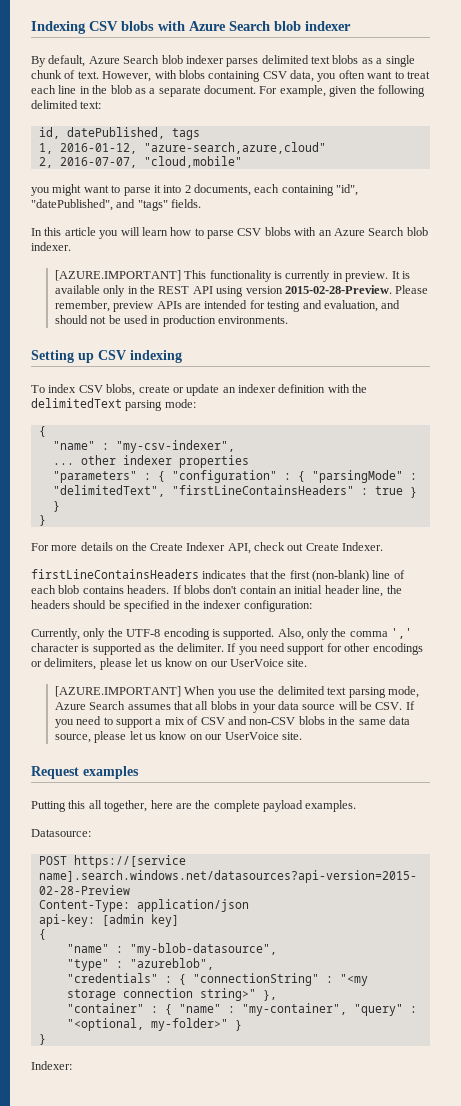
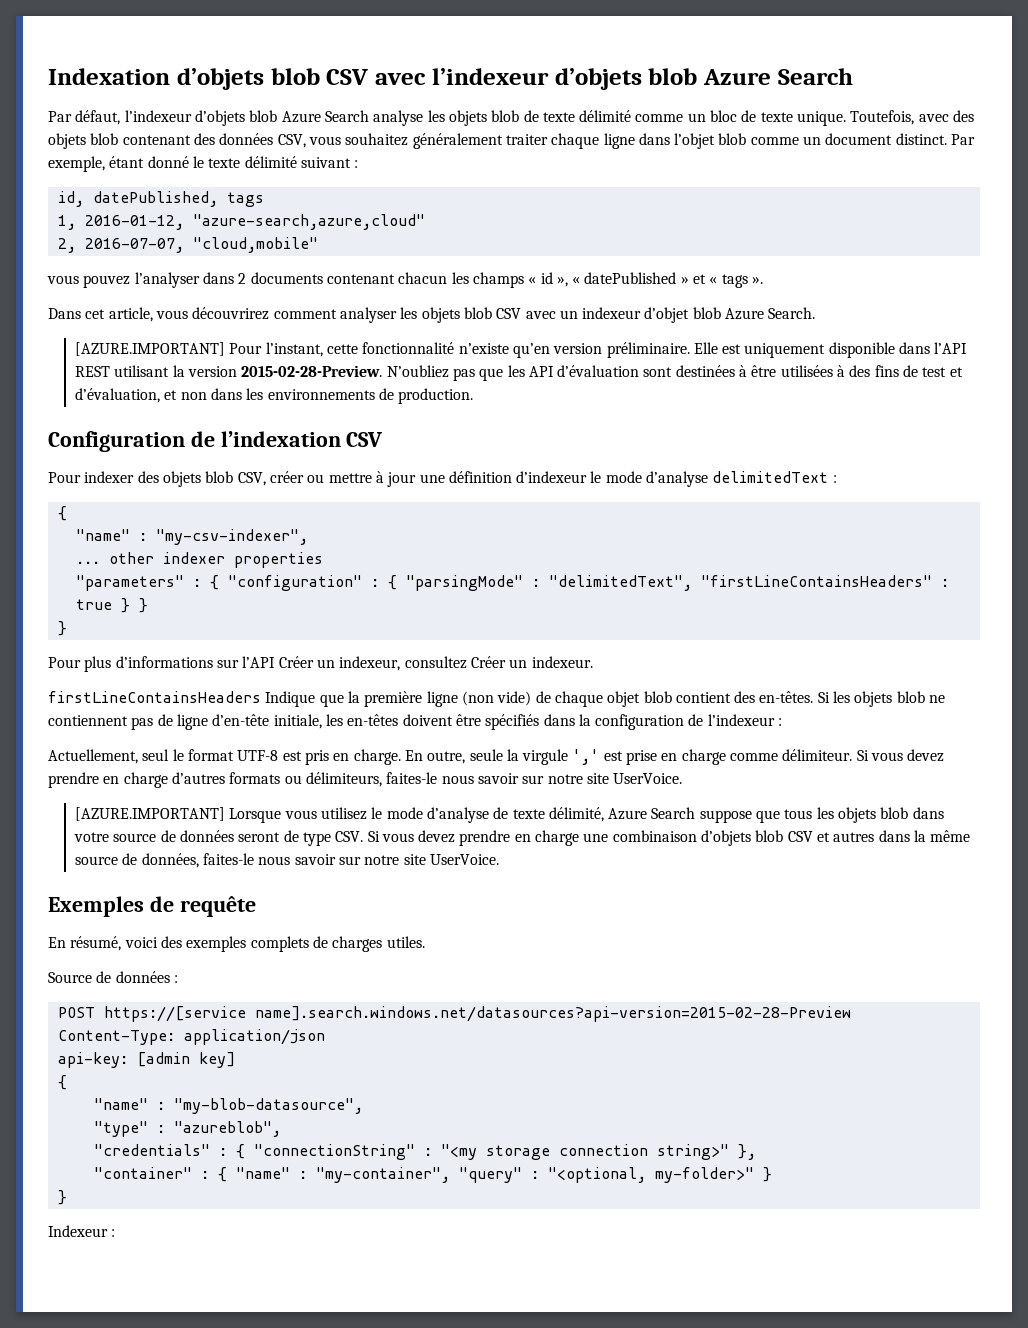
- Indexing CSV blobs with Azure Search blob indexer
- By default, Azure Search blob indexer parses delimited text blobs as a single chunk of text. However, with blobs containing CSV data, you often want to treat each line in the blob as a separate document. For example, given the following delimited text:
+ Indexation d’objets blob CSV avec l’indexeur d’objets blob Azure Search
+ Par défaut, l’indexeur d’objets blob Azure Search analyse les objets blob de texte délimité comme un bloc de texte unique. Toutefois, avec des objets blob contenant des données CSV, vous souhaitez généralement traiter chaque ligne dans l’objet blob comme un document distinct. Par exemple, étant donné le texte délimité suivant :
- you might want to parse it into 2 documents, each containing "id", "datePublished", and "tags" fields.
- In this article you will learn how to parse CSV blobs with an Azure Search blob indexer.
- [AZURE.IMPORTANT] This functionality is currently in preview. It is available only in the REST API using version 2015-02-28-Preview. Please remember, preview APIs are intended for testing and evaluation, and should not be used in production environments.
- Setting up CSV indexing
- To index CSV blobs, create or update an indexer definition with the delimitedText parsing mode:
+ vous pouvez l’analyser dans 2 documents contenant chacun les champs « id », « datePublished » et « tags ».
+ Dans cet article, vous découvrirez comment analyser les objets blob CSV avec un indexeur d’objet blob Azure Search.
+ [AZURE.IMPORTANT] Pour l’instant, cette fonctionnalité n’existe qu’en version préliminaire. Elle est uniquement disponible dans l’API REST utilisant la version 2015-02-28-Preview. N’oubliez pas que les API d’évaluation sont destinées à être utilisées à des fins de test et d’évaluation, et non dans les environnements de production.
+ Configuration de l’indexation CSV
+ Pour indexer des objets blob CSV, créer ou mettre à jour une définition d’indexeur le mode d’analyse delimitedText :
- For more details on the Create Indexer API, check out Create Indexer.
- firstLineContainsHeaders indicates that the first (non-blank) line of each blob contains headers. If blobs don't contain an initial header line, the headers should be specified in the indexer configuration:
- Currently, only the UTF-8 encoding is supported. Also, only the comma ',' character is supported as the delimiter. If you need support for other encodings or delimiters, please let us know on our UserVoice site.
- [AZURE.IMPORTANT] When you use the delimited text parsing mode, Azure Search assumes that all blobs in your data source will be CSV. If you need to support a mix of CSV and non-CSV blobs in the same data source, please let us know on our UserVoice site.
- Request examples
- Putting this all together, here are the complete payload examples.
- Datasource:
+ Pour plus d’informations sur l’API Créer un indexeur, consultez Créer un indexeur.
+ firstLineContainsHeaders Indique que la première ligne (non vide) de chaque objet blob contient des en-têtes. Si les objets blob ne contiennent pas de ligne d’en-tête initiale, les en-têtes doivent être spécifiés dans la configuration de l’indexeur :
+ Actuellement, seul le format UTF-8 est pris en charge. En outre, seule la virgule ',' est prise en charge comme délimiteur. Si vous devez prendre en charge d’autres formats ou délimiteurs, faites-le nous savoir sur notre site UserVoice.
+ [AZURE.IMPORTANT] Lorsque vous utilisez le mode d’analyse de texte délimité, Azure Search suppose que tous les objets blob dans votre source de données seront de type CSV. Si vous devez prendre en charge une combinaison d’objets blob CSV et autres dans la même source de données, faites-le nous savoir sur notre site UserVoice.
+ Exemples de requête
+ En résumé, voici des exemples complets de charges utiles.
+ Source de données :
- Indexer:
+ Indexeur :

